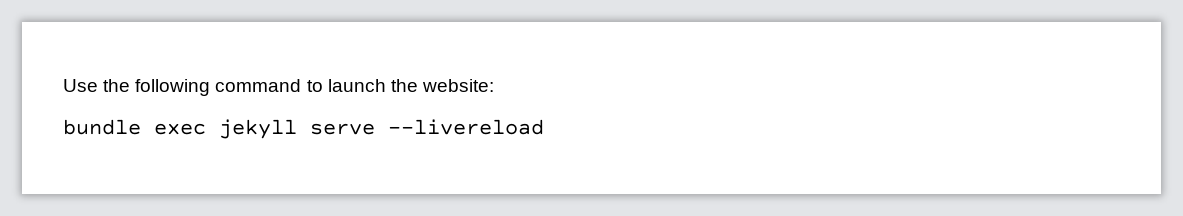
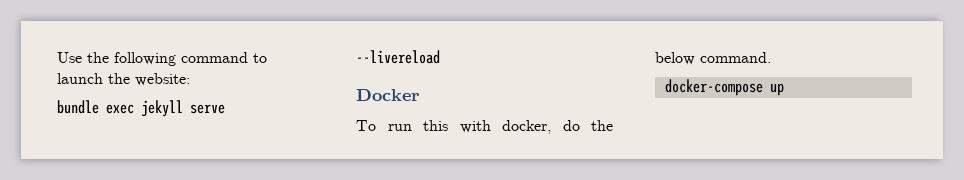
+ Docker
+ To run this with docker, do the below command.
+ docker-compose up

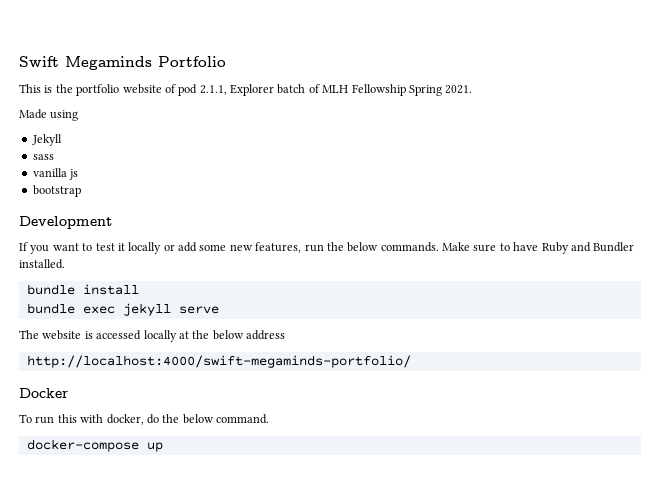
- Use the following command to launch the website:
- bundle exec jekyll serve --livereload
+ Swift Megaminds Portfolio
+ This is the portfolio website of pod 2.1.1, Explorer batch of MLH Fellowship Spring 2021.
+ Made using
+ Jekyll
+ sass
+ vanilla js
+ bootstrap
+ Development
+ If you want to test it locally or add some new features, run the below commands. Make sure to have Ruby and Bundler installed.
+ bundle install
+ bundle exec jekyll serve
+ The website is accessed locally at the below address
+ http://localhost:4000/swift-megaminds-portfolio/

